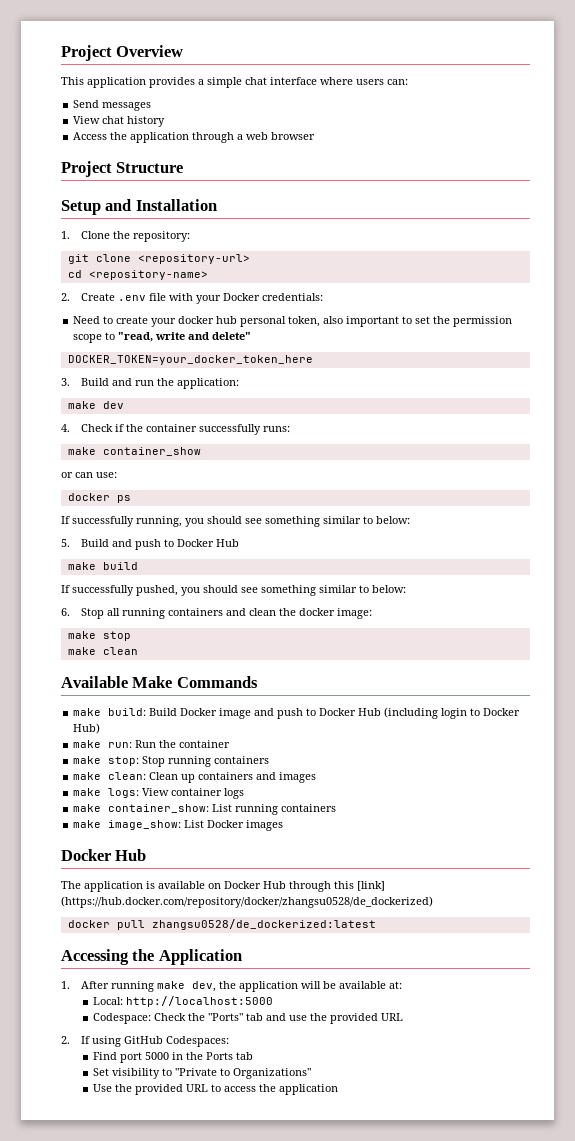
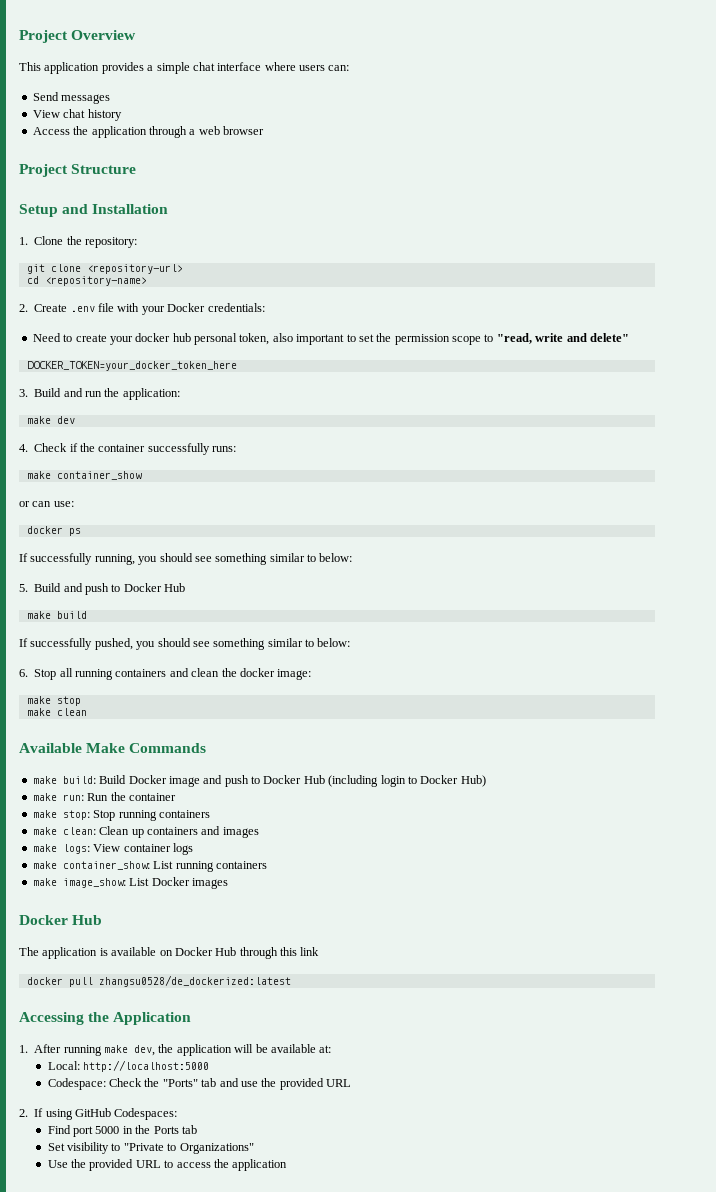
- The application is available on Docker Hub through this [link] (https://hub.docker.com/repository/docker/zhangsu0528/de_dockerized)
+ The application is available on Docker Hub through this link

